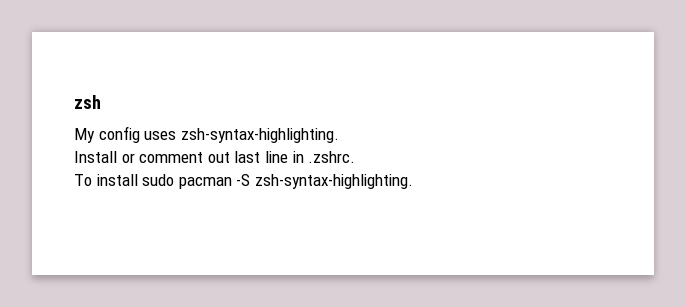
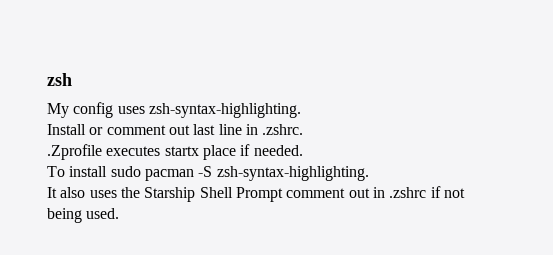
+ .Zprofile executes startx place if needed.
+ It also uses the Starship Shell Prompt comment out in .zshrc if not being used.

